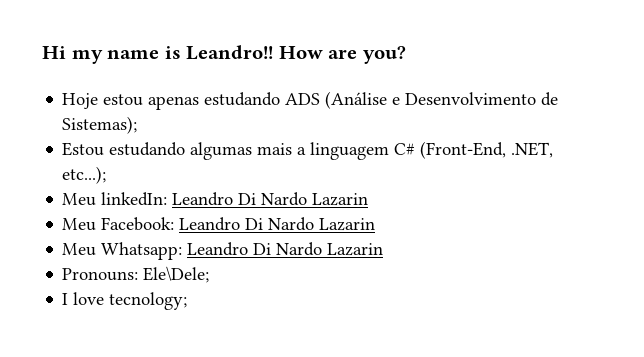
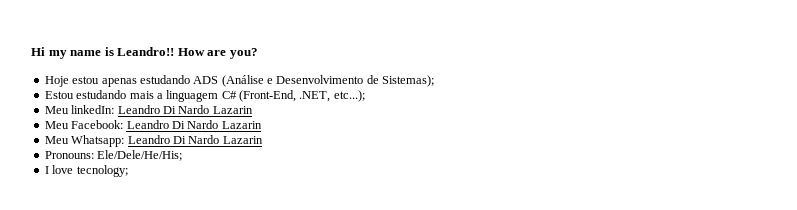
- Estou estudando algumas mais a linguagem C# (Front-End, .NET, etc...);
+ Estou estudando mais a linguagem C# (Front-End, .NET, etc...);
- Pronouns: Ele\Dele;
+ Pronouns: Ele/Dele/He/His;

